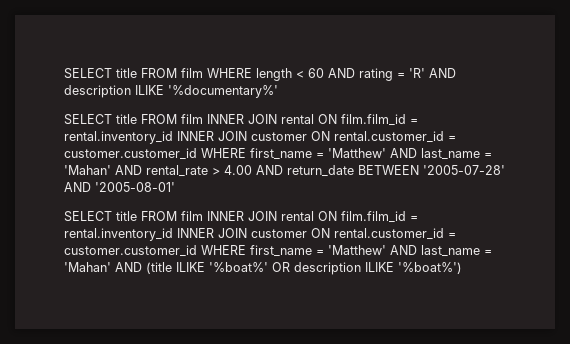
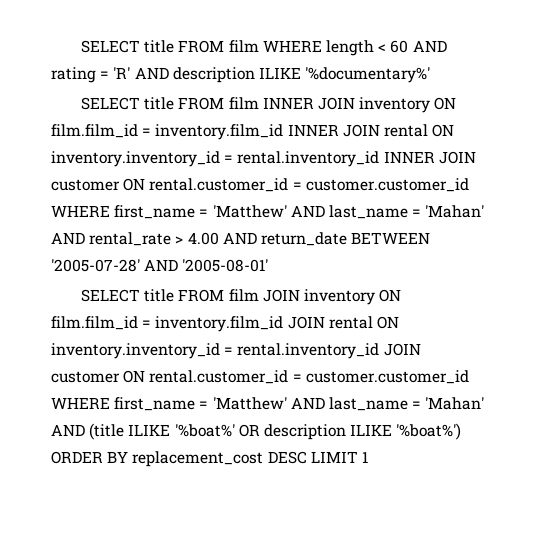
- SELECT title FROM film INNER JOIN rental ON film.film_id = rental.inventory_id INNER JOIN customer ON rental.customer_id = customer.customer_id WHERE first_name = 'Matthew' AND last_name = 'Mahan' AND rental_rate > 4.00 AND return_date BETWEEN '2005-07-28' AND '2005-08-01'
+ SELECT title FROM film INNER JOIN inventory ON film.film_id = inventory.film_id INNER JOIN rental ON inventory.inventory_id = rental.inventory_id INNER JOIN customer ON rental.customer_id = customer.customer_id WHERE first_name = 'Matthew' AND last_name = 'Mahan' AND rental_rate > 4.00 AND return_date BETWEEN '2005-07-28' AND '2005-08-01'
- SELECT title FROM film INNER JOIN rental ON film.film_id = rental.inventory_id INNER JOIN customer ON rental.customer_id = customer.customer_id WHERE first_name = 'Matthew' AND last_name = 'Mahan' AND (title ILIKE '%boat%' OR description ILIKE '%boat%')
+ SELECT title FROM film JOIN inventory ON film.film_id = inventory.film_id JOIN rental ON inventory.inventory_id = rental.inventory_id JOIN customer ON rental.customer_id = customer.customer_id WHERE first_name = 'Matthew' AND last_name = 'Mahan' AND (title ILIKE '%boat%' OR description ILIKE '%boat%') ORDER BY replacement_cost DESC LIMIT 1

